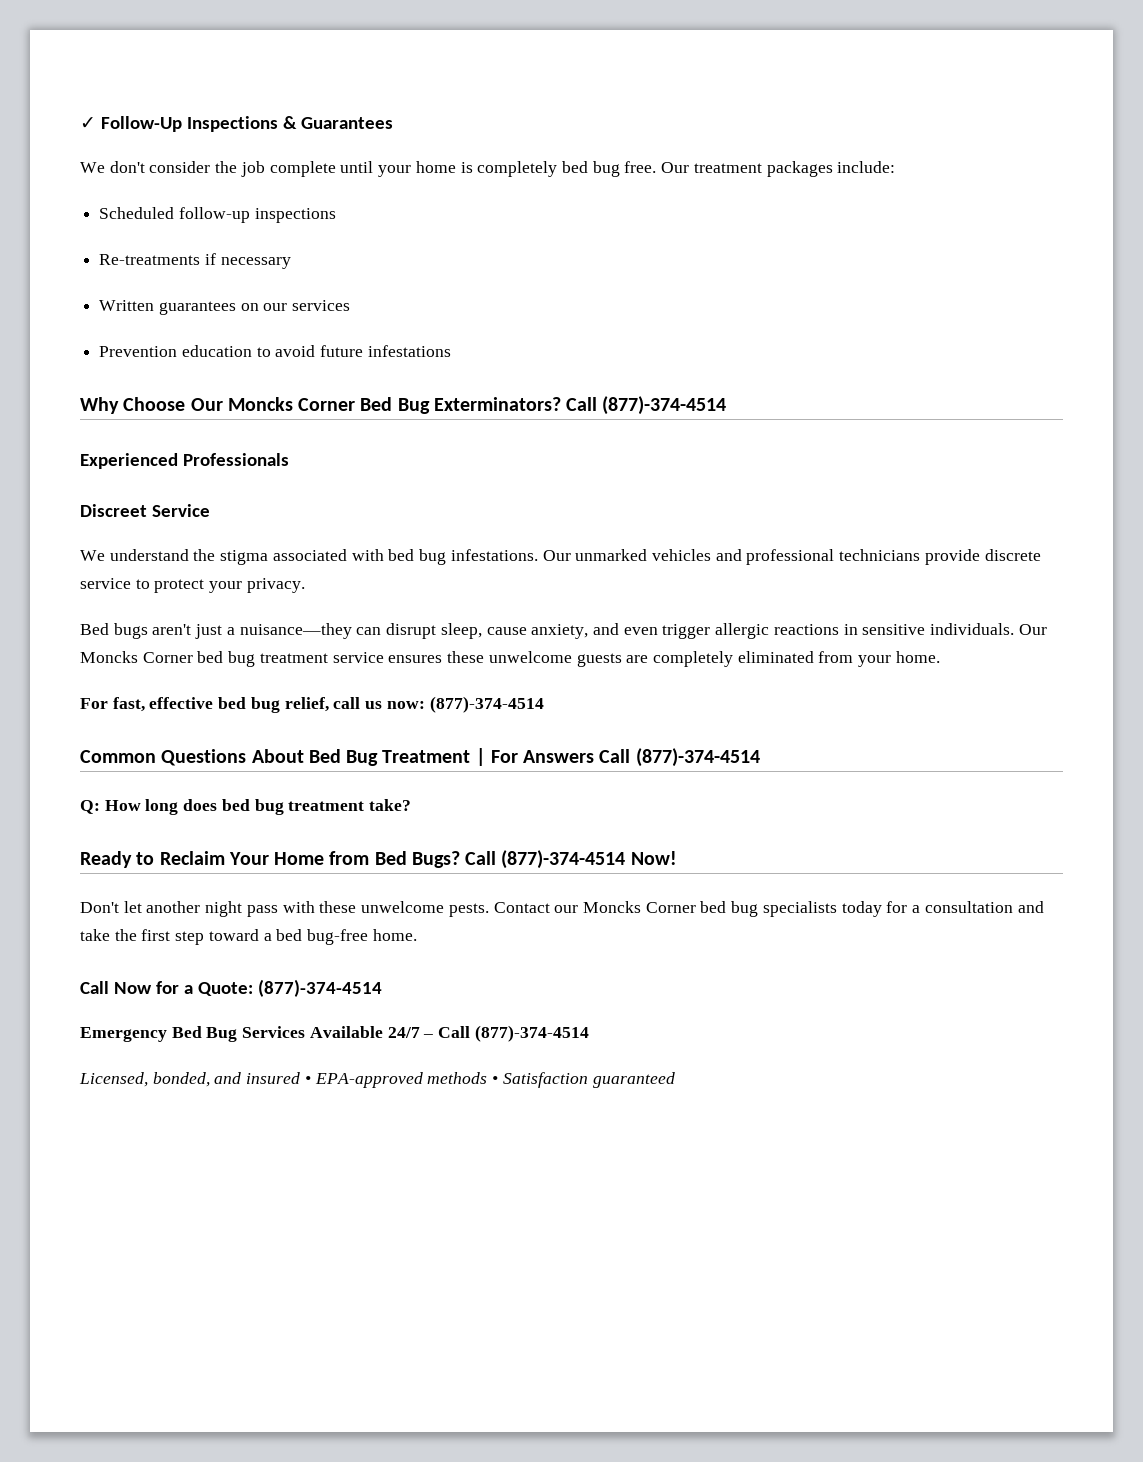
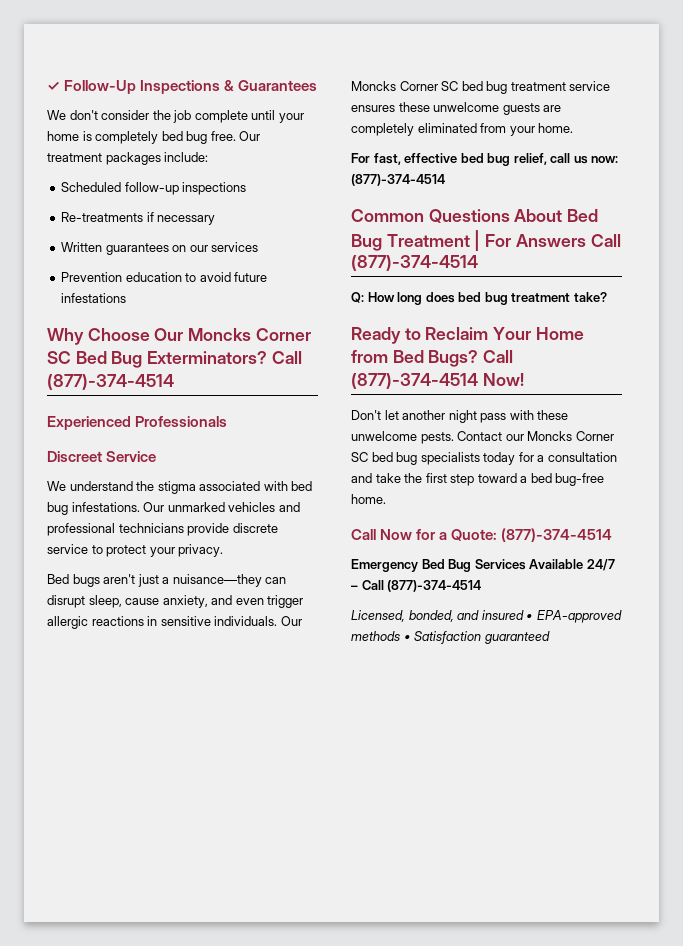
- Why Choose Our Moncks Corner Bed Bug Exterminators?
+ Why Choose Our Moncks Corner SC Bed Bug Exterminators?
- Our Moncks Corner bed bug treatment service ensures these unwelcome guests are completely eliminated from your home.
+ Our Moncks Corner SC bed bug treatment service ensures these unwelcome guests are completely eliminated from your home.
- Contact our Moncks Corner bed bug specialists today for a consultation and take the first step toward a bed bug-free home.
+ Contact our Moncks Corner SC bed bug specialists today for a consultation and take the first step toward a bed bug-free home.

